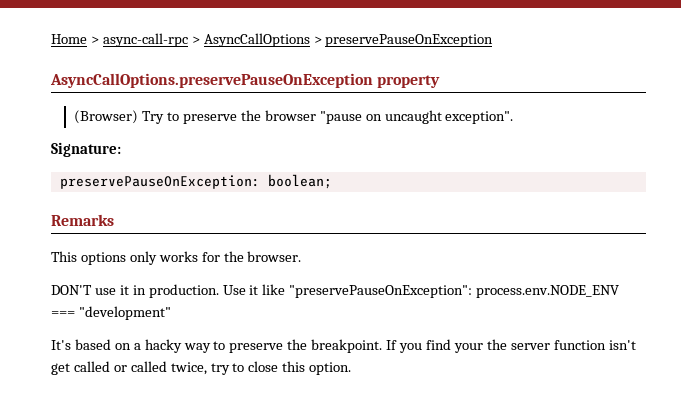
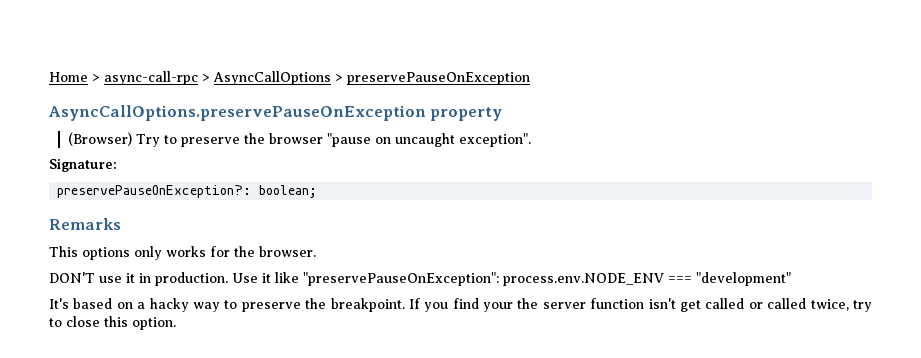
- preservePauseOnException: boolean;
+ preservePauseOnException?: boolean;

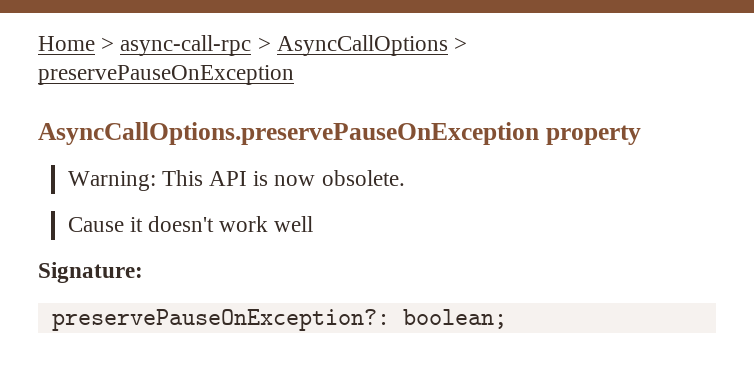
- (Browser) Try to preserve the browser "pause on uncaught exception".
+ Warning: This API is now obsolete.
+ Cause it doesn't work well
  Signature:
  preservePauseOnException?: boolean;
- Remarks
- This options only works for the browser.
- DON'T use it in production. Use it like "preservePauseOnException": process.env.NODE_ENV === "development"
- It's based on a hacky way to preserve the breakpoint. If you find your the server function isn't get called or called twice, try to close this option.

